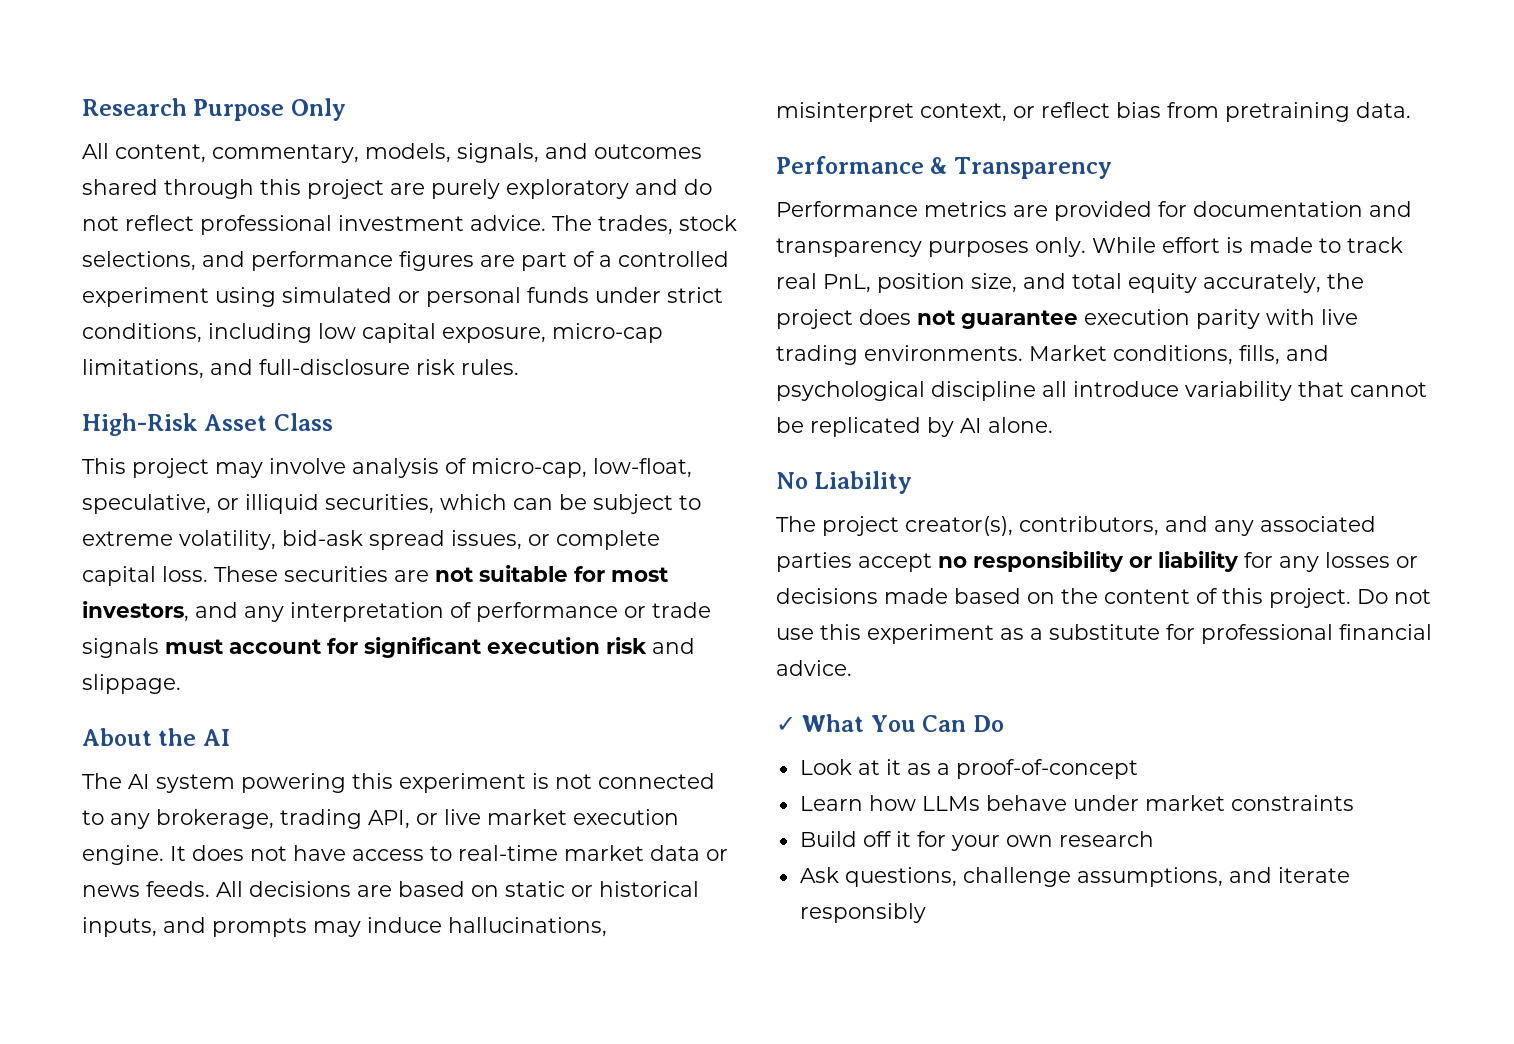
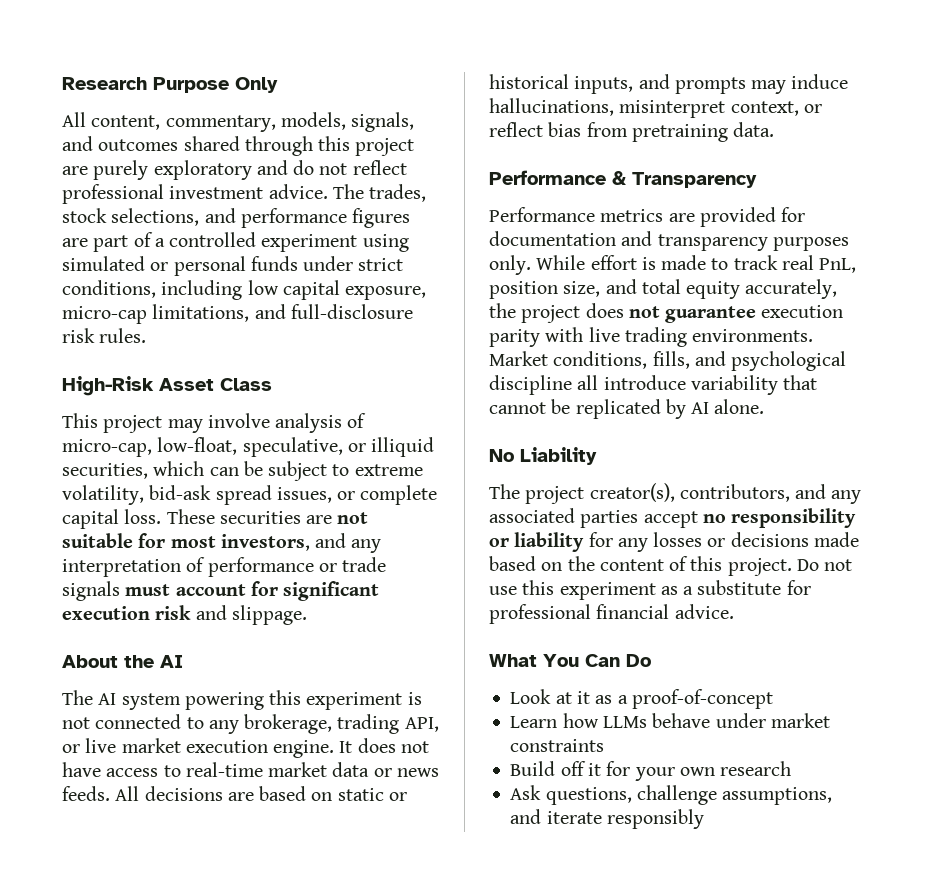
- ✓ What You Can Do
+ What You Can Do

